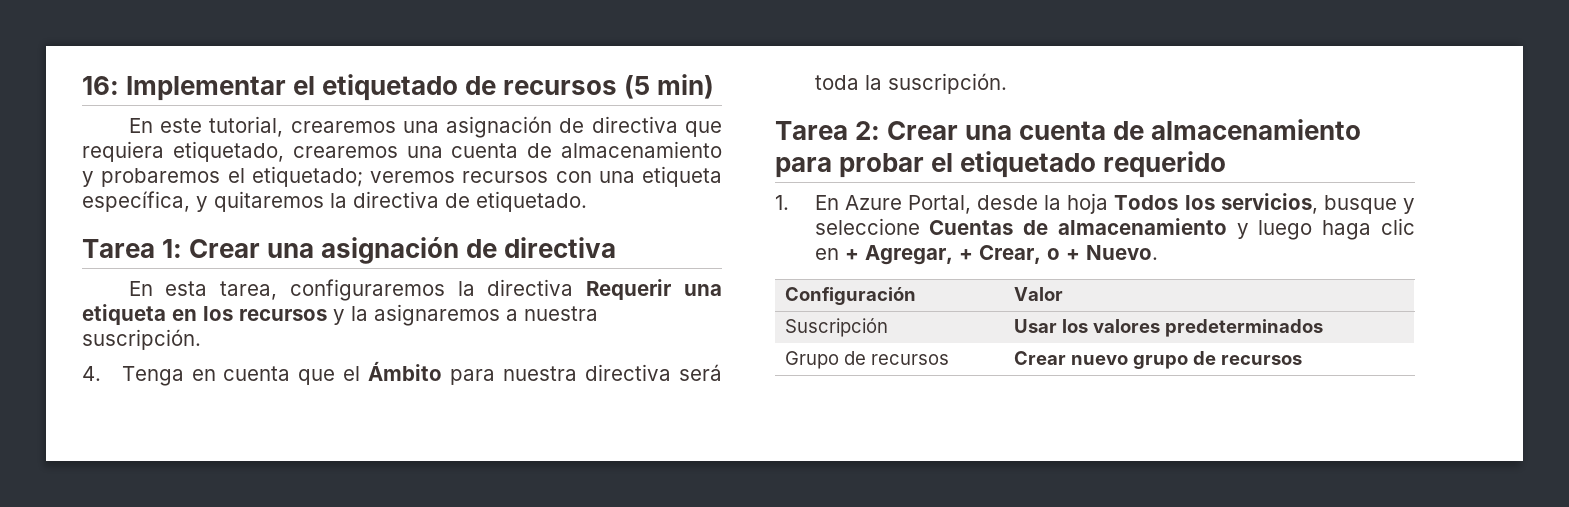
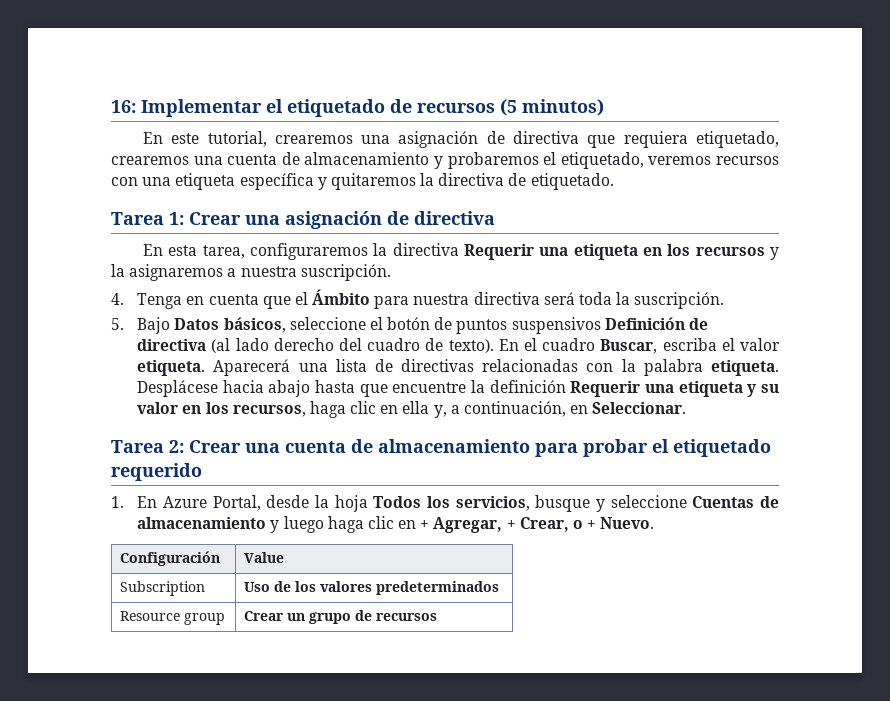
- 16: Implementar el etiquetado de recursos (5 min)
+ 16: Implementar el etiquetado de recursos (5 minutos)
- En este tutorial, crearemos una asignación de directiva que requiera etiquetado, crearemos una cuenta de almacenamiento y probaremos el etiquetado; veremos recursos con una etiqueta específica, y quitaremos la directiva de etiquetado.
+ En este tutorial, crearemos una asignación de directiva que requiera etiquetado, crearemos una cuenta de almacenamiento y probaremos el etiquetado, veremos recursos con una etiqueta específica y quitaremos la directiva de etiquetado.
+ 5. Bajo Datos básicos, seleccione el botón de puntos suspensivos Definición de directiva (al lado derecho del cuadro de texto). En el cuadro Buscar, escriba el valor etiqueta. Aparecerá una lista de directivas relacionadas con la palabra etiqueta. Desplácese hacia abajo hasta que encuentre la definición Requerir una etiqueta y su valor en los recursos, haga clic en ella y, a continuación, en Seleccionar.
- Configuración | Valor
- Suscripción | Usar los valores predeterminados
+ Configuración | Value
+ Subscription | Uso de los valores predeterminados
- Grupo de recursos | Crear nuevo grupo de recursos
+ Resource group | Crear un grupo de recursos

